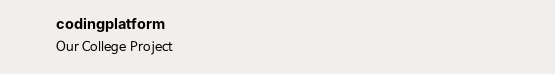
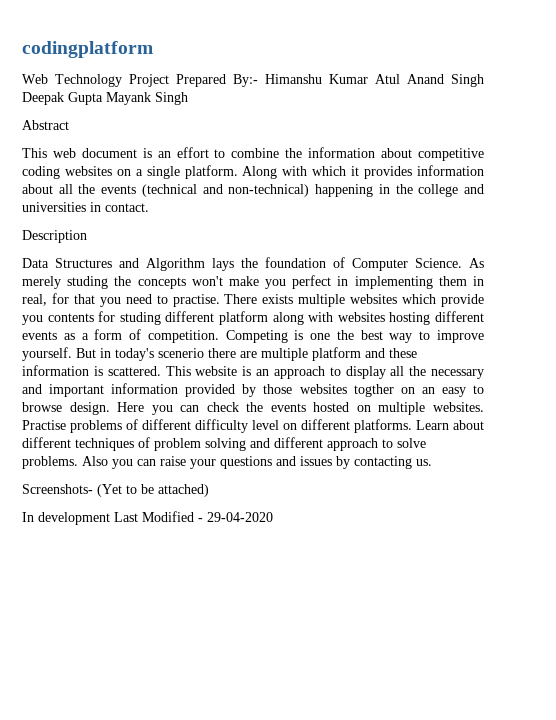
- Our College Project
+ Web Technology Project Prepared By:- Himanshu Kumar Atul Anand Singh Deepak Gupta Mayank Singh
+ Abstract
+ This web document is an effort to combine the information about competitive coding websites on a single platform. Along with which it provides information about all the events (technical and non-technical) happening in the college and universities in contact.
+ Description
+ Data Structures and Algorithm lays the foundation of Computer Science. As merely studing the concepts won't make you perfect in implementing them in real, for that you need to practise. There exists multiple websites which provide you contents for studing different platform along with websites hosting different events as a form of competition. Competing is one the best way to improve yourself. But in today's scenerio there are multiple platform and these information is scattered. This website is an approach to display all the necessary and important information provided by those websites togther on an easy to browse design. Here you can check the events hosted on multiple websites. Practise problems of different difficulty level on different platforms. Learn about different techniques of problem solving and different approach to solve problems. Also you can raise your questions and issues by contacting us.
+ Screenshots- (Yet to be attached)
+ In development Last Modified - 29-04-2020

